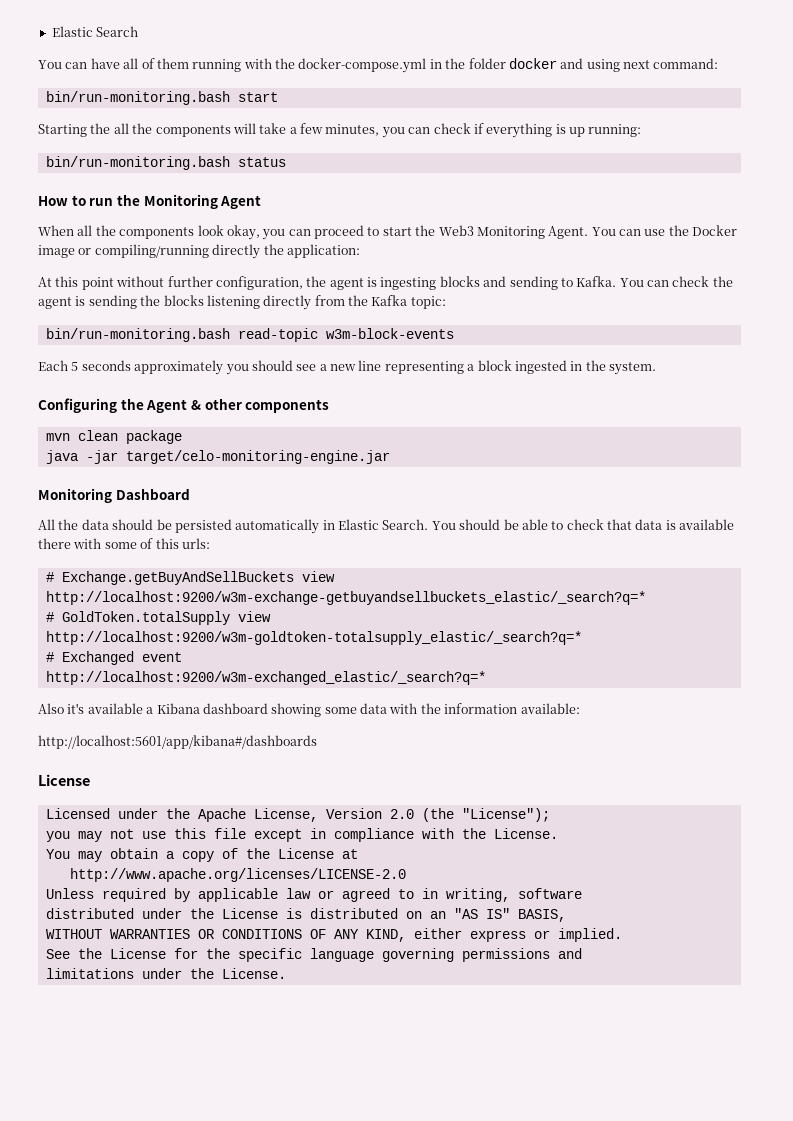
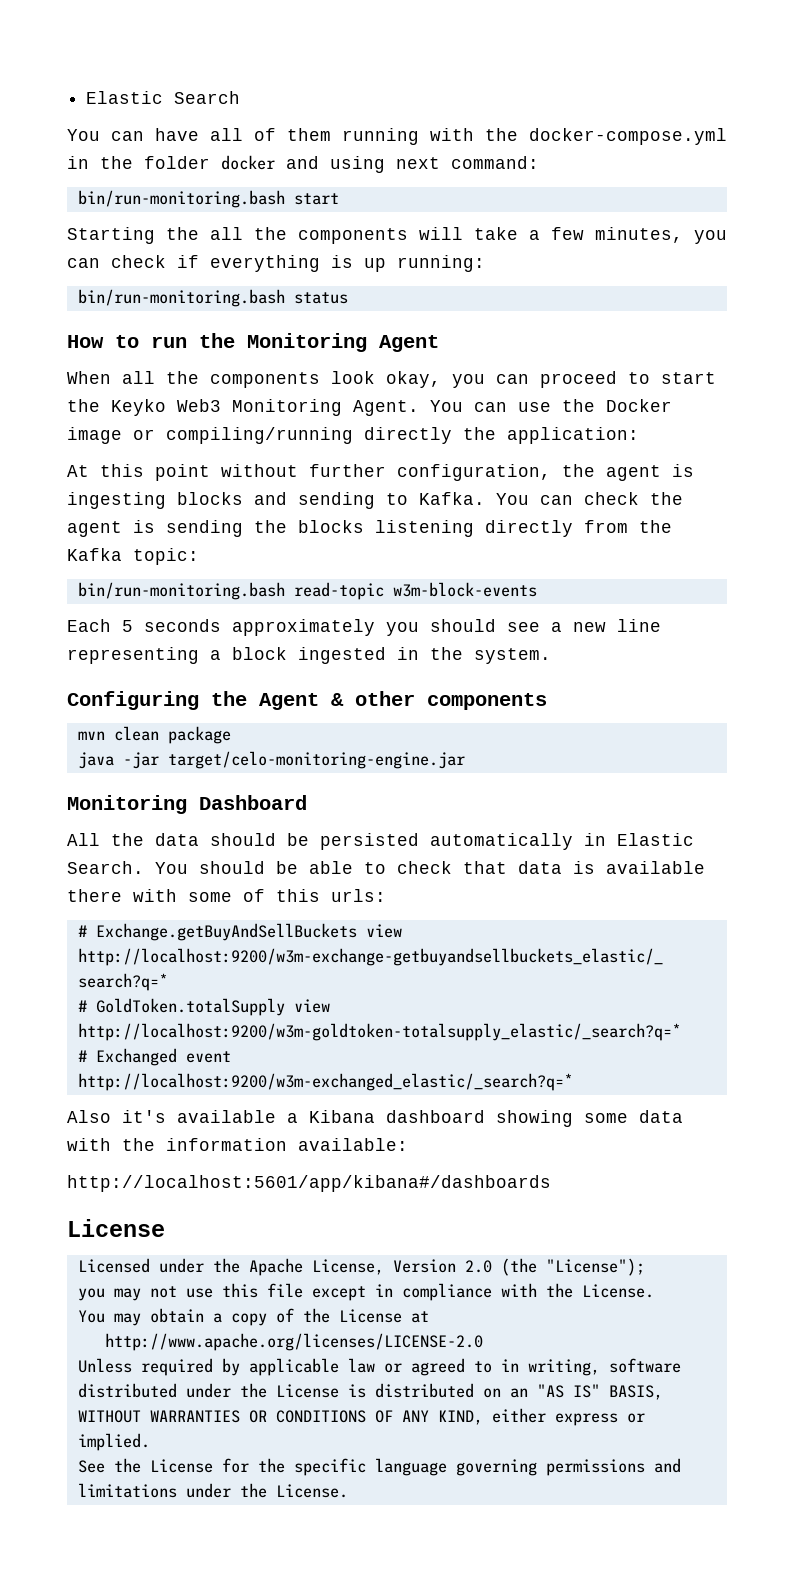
- When all the components look okay, you can proceed to start the Web3 Monitoring Agent.
+ When all the components look okay, you can proceed to start the Keyko Web3 Monitoring Agent.

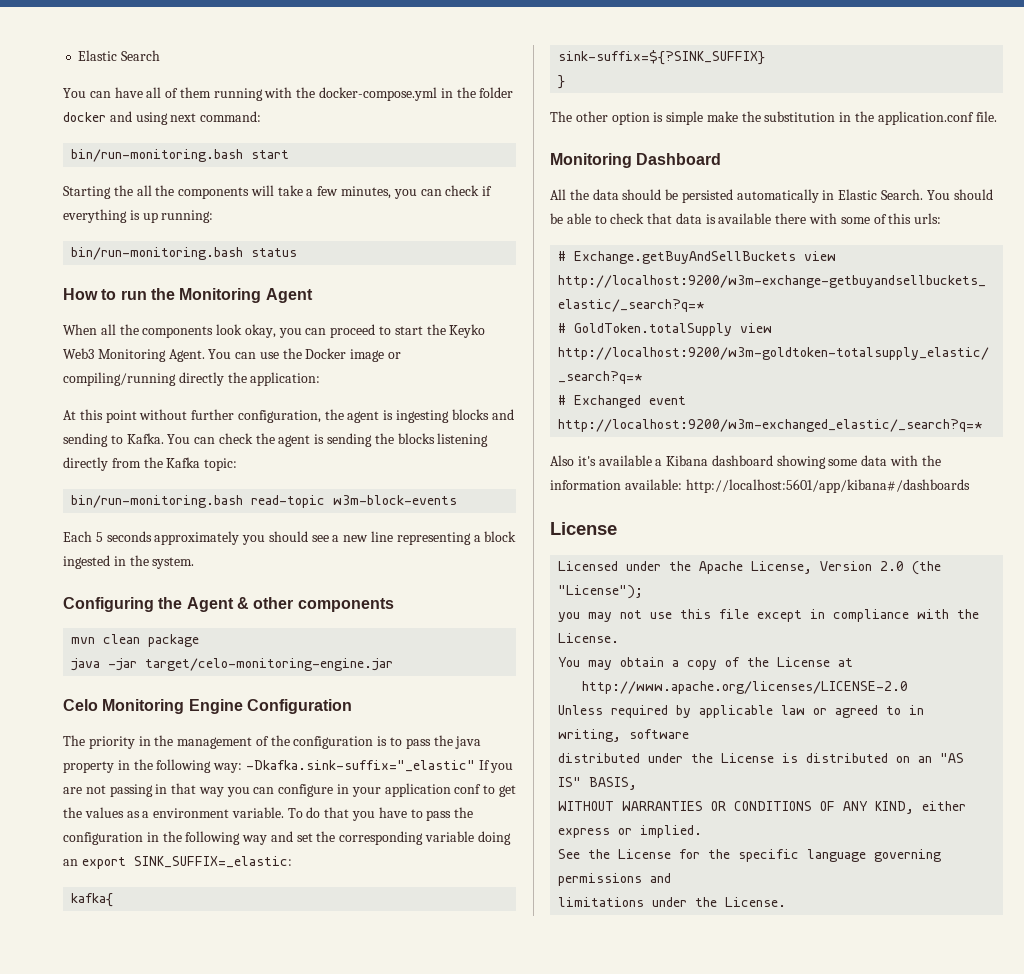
+ Celo Monitoring Engine Configuration
+ The priority in the management of the configuration is to pass the java property in the following way: -Dkafka.sink-suffix="_elastic" If you are not passing in that way you can configure in your application conf to get the values as a environment variable. To do that you have to pass the configuration in the following way and set the corresponding variable doing an export SINK_SUFFIX=_elastic:
+ kafka{
+ sink-suffix=${?SINK_SUFFIX}
+ }
+ The other option is simple make the substitution in the application.conf file.
- Also it's available a Kibana dashboard showing some data with the information available:
- http://localhost:5601/app/kibana#/dashboards
+ Also it's available a Kibana dashboard showing some data with the information available: http://localhost:5601/app/kibana#/dashboards

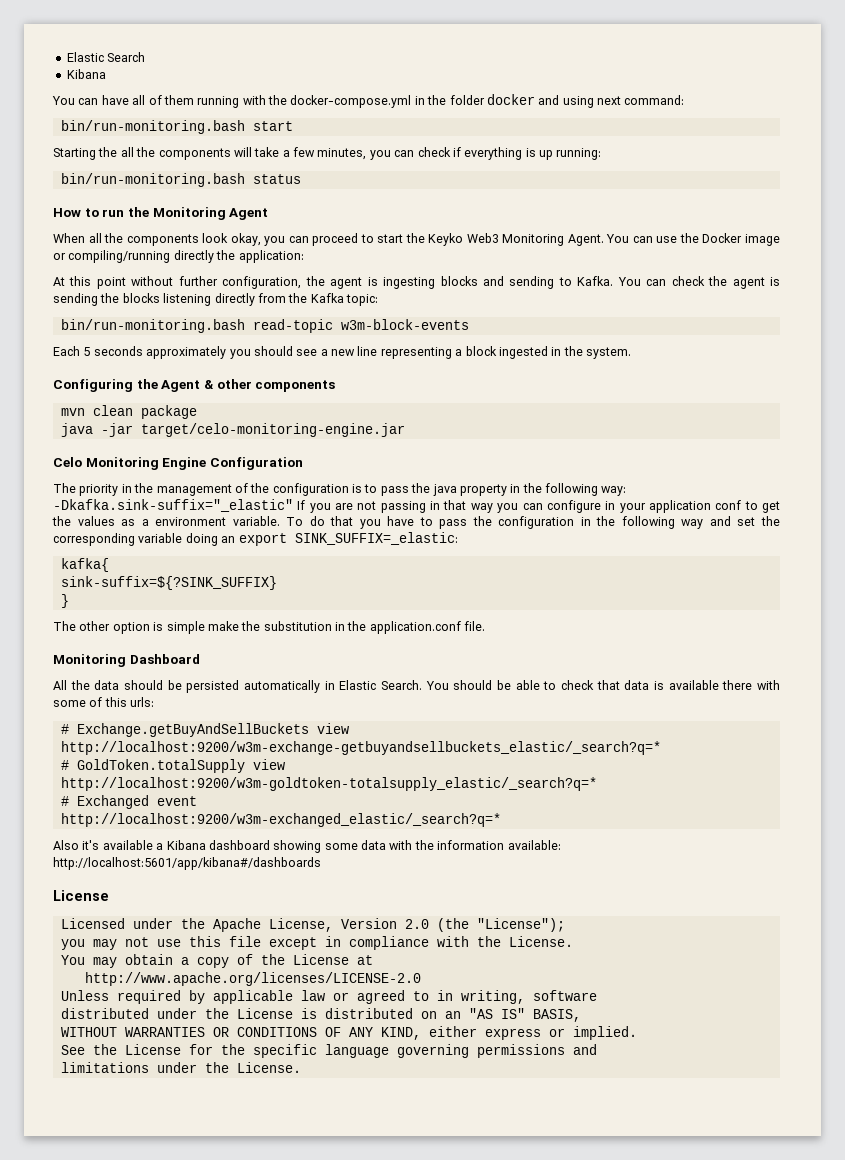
  Elastic Search
+ Kibana

